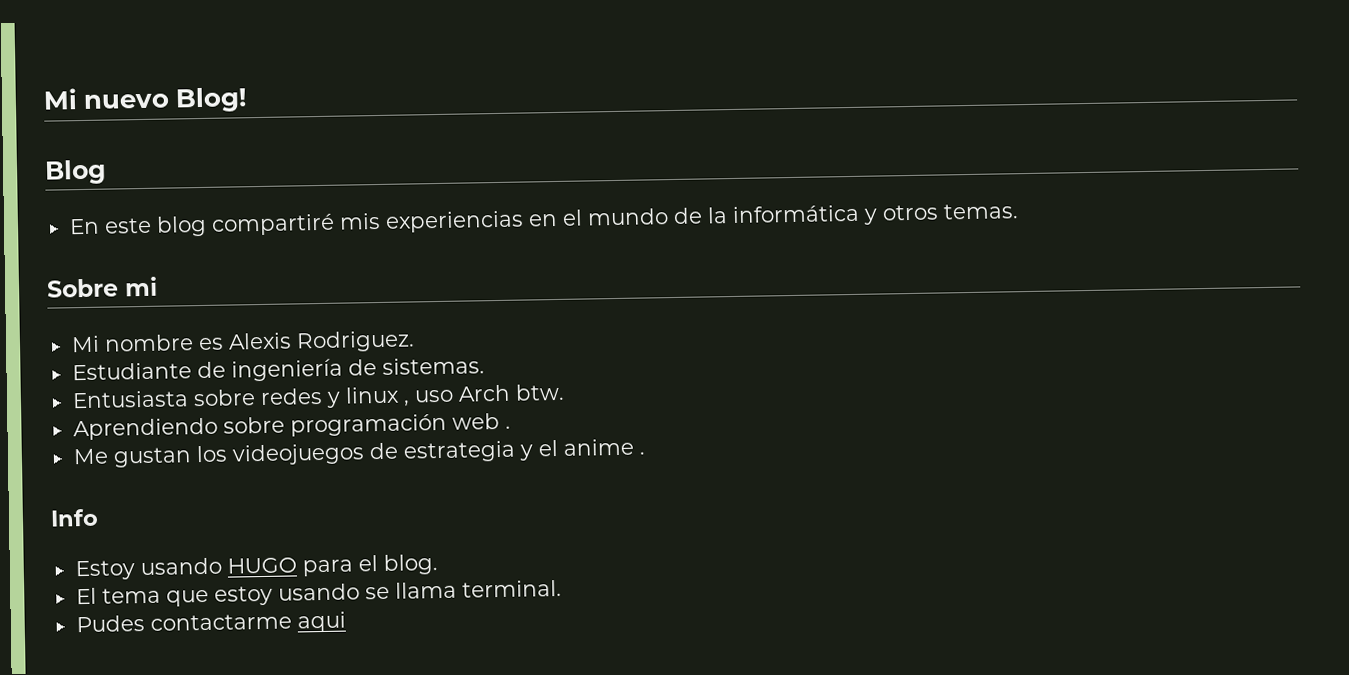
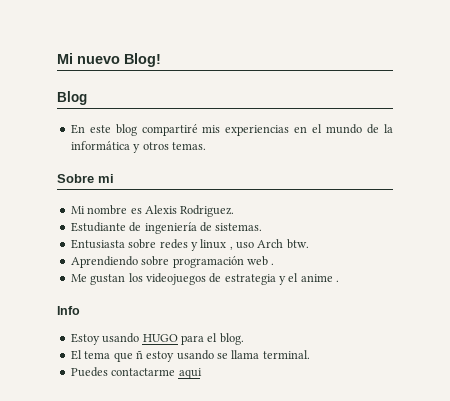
- El tema que estoy usando se llama terminal.
+ El tema que ñ estoy usando se llama terminal.
- Pudes contactarme aqui
+ Puedes contactarme aqui

